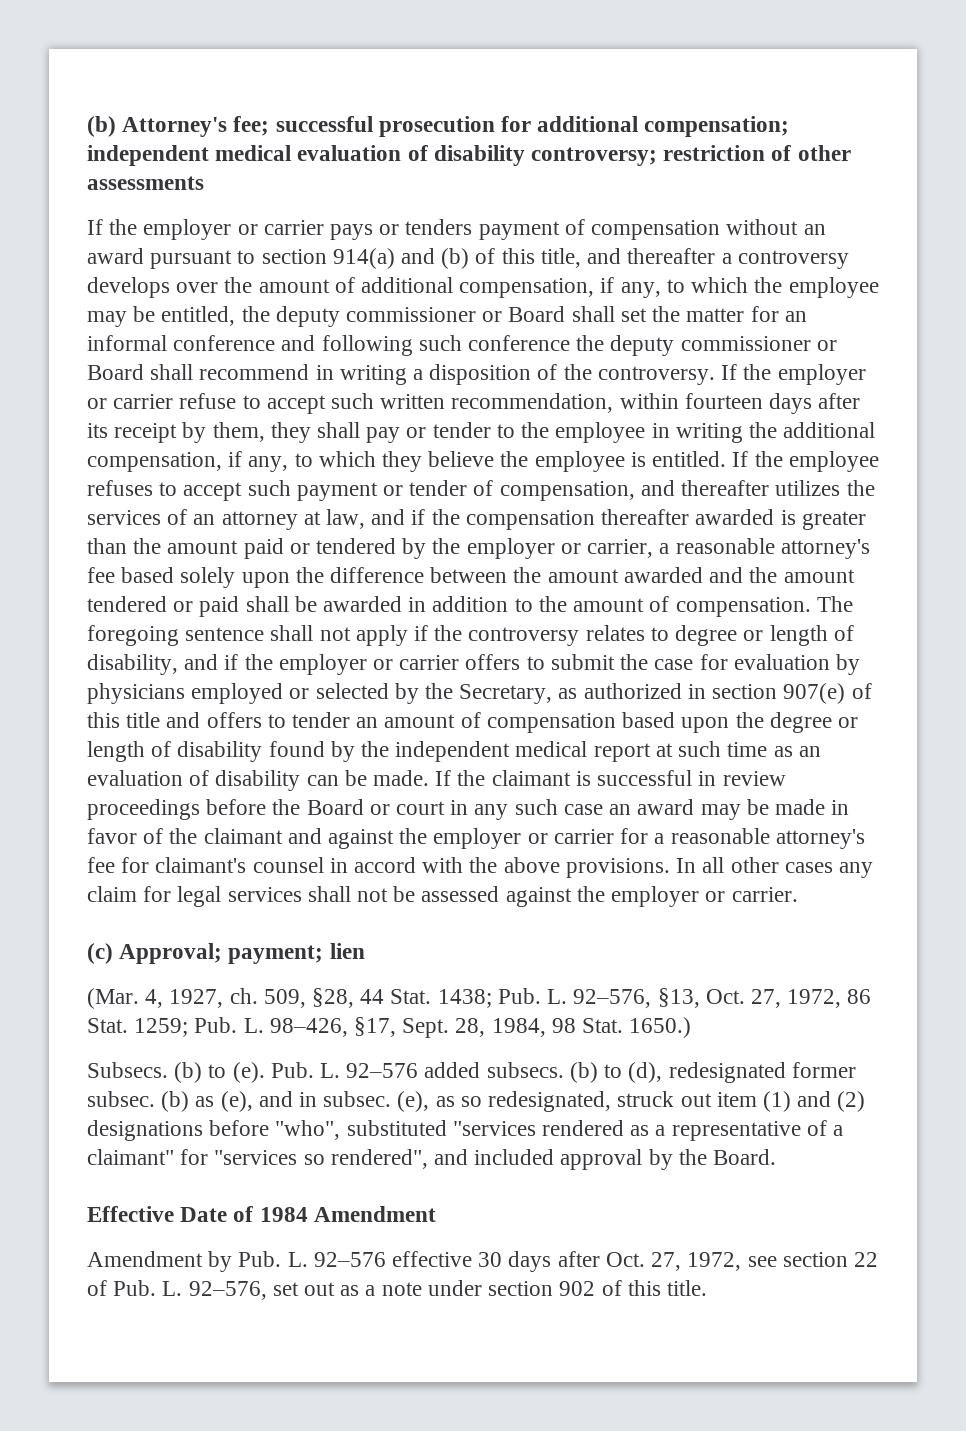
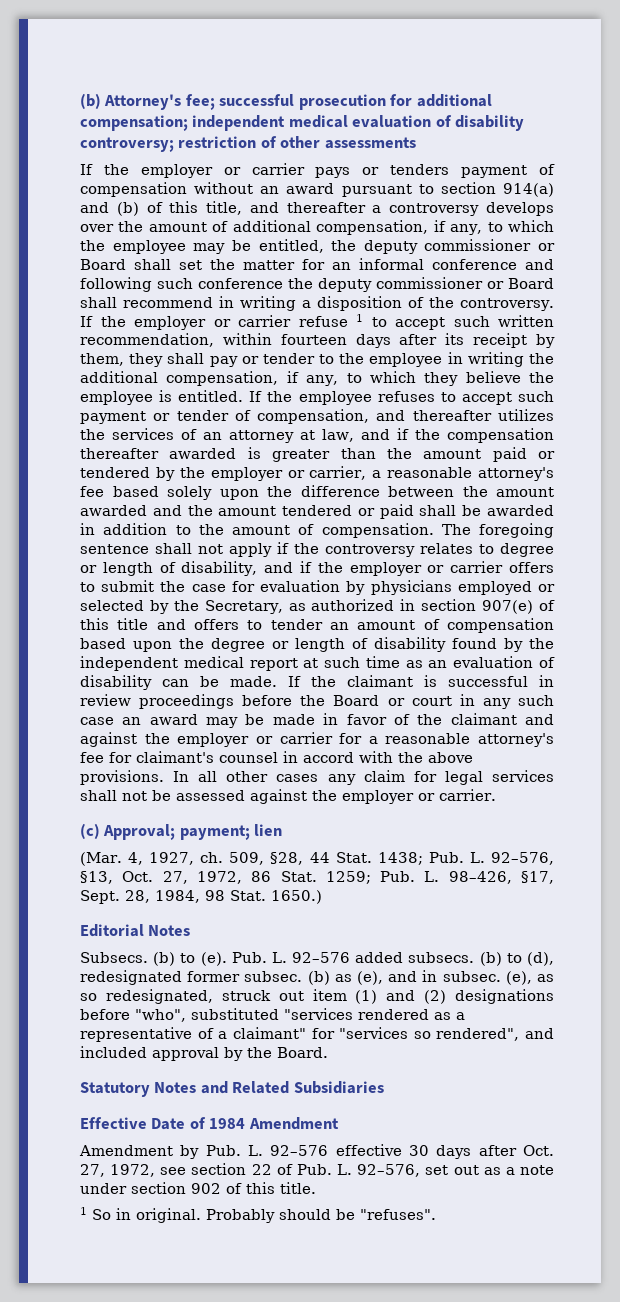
- If the employer or carrier refuse to accept such written recommendation, within fourteen days after its receipt by them, they shall pay or tender to the employee in writing the additional compensation, if any, to which they believe the employee is entitled.
+ If the employer or carrier refuse 1 to accept such written recommendation, within fourteen days after its receipt by them, they shall pay or tender to the employee in writing the additional compensation, if any, to which they believe the employee is entitled.
+ Editorial Notes
+ Statutory Notes and Related Subsidiaries
+ 1 So in original. Probably should be "refuses".

